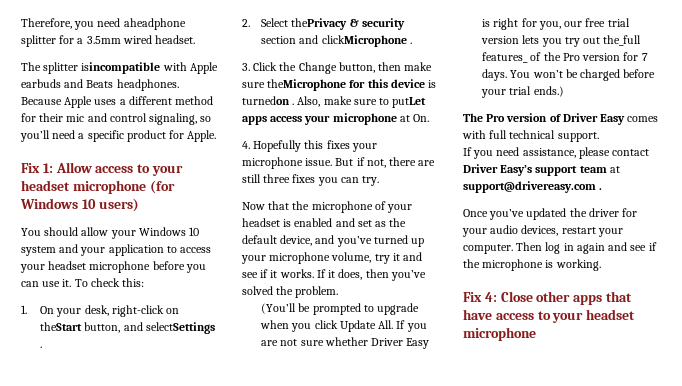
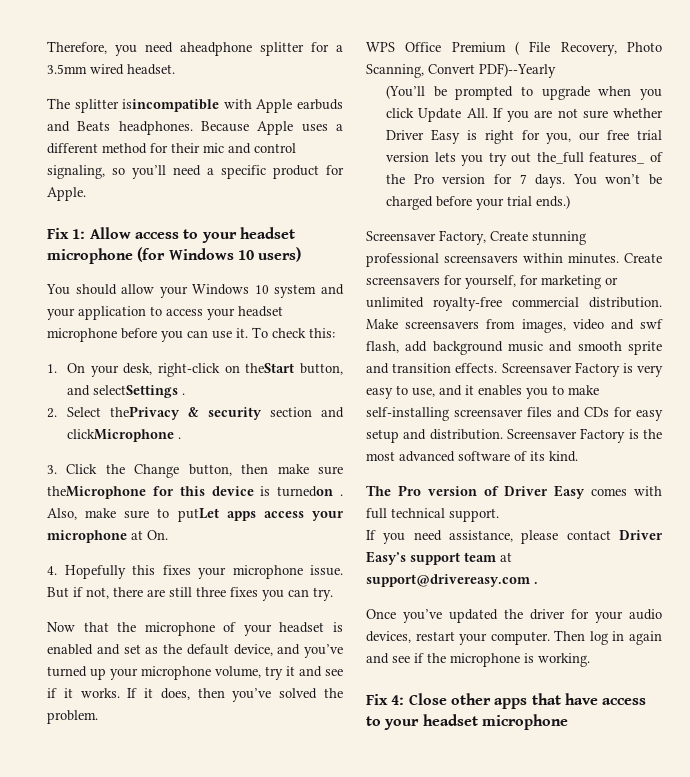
+ WPS Office Premium ( File Recovery, Photo Scanning, Convert PDF)--Yearly
+ Screensaver Factory, Create stunning professional screensavers within minutes. Create screensavers for yourself, for marketing or unlimited royalty-free commercial distribution. Make screensavers from images, video and swf flash, add background music and smooth sprite and transition effects. Screensaver Factory is very easy to use, and it enables you to make self-installing screensaver files and CDs for easy setup and distribution. Screensaver Factory is the most advanced software of its kind.

